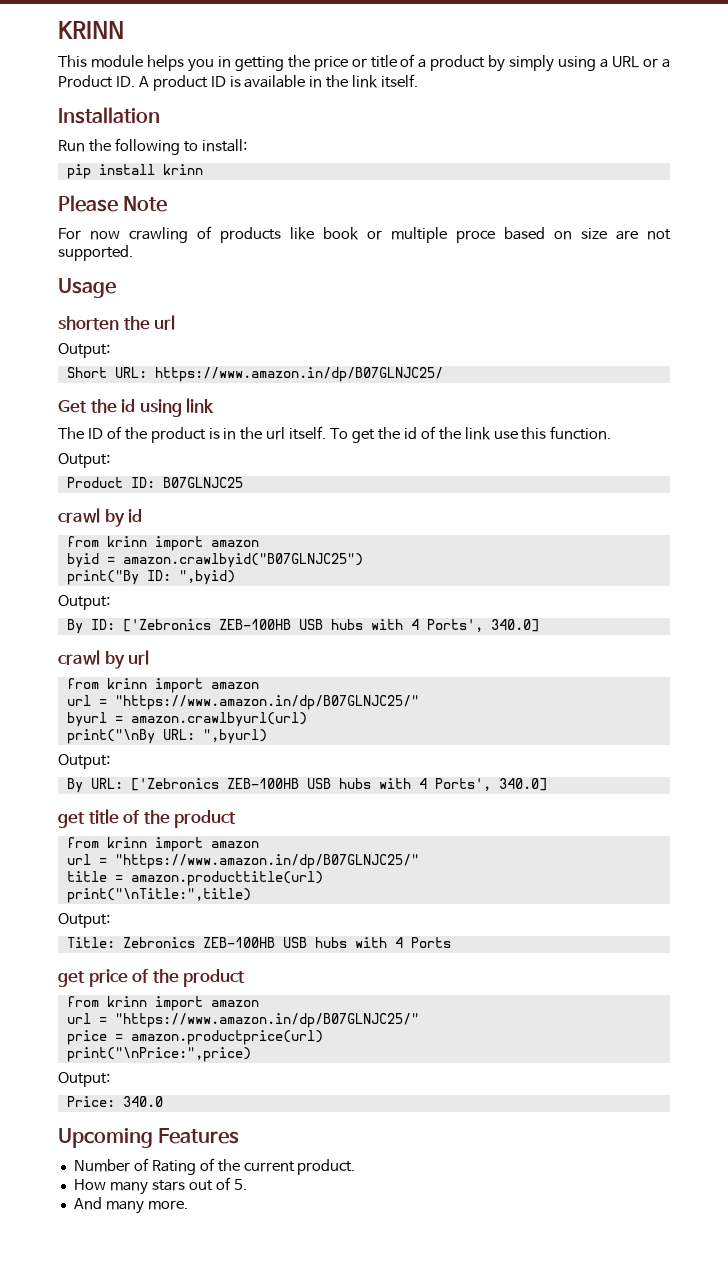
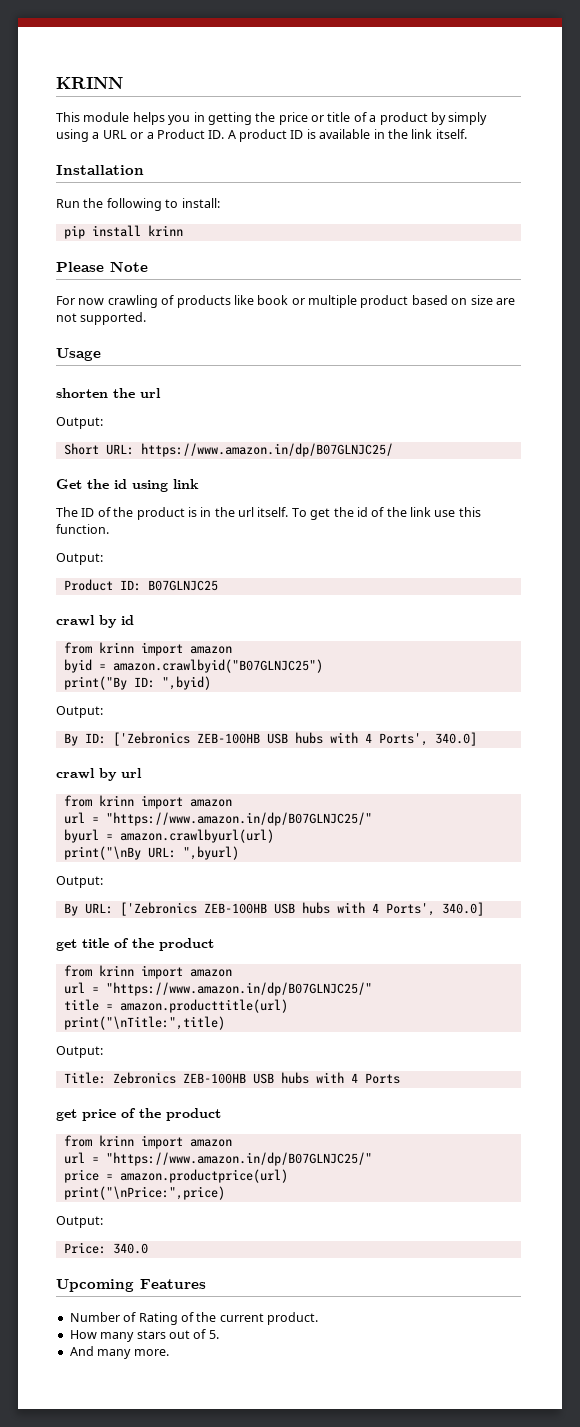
- For now crawling of products like book or multiple proce based on size are not supported.
+ For now crawling of products like book or multiple product based on size are not supported.

